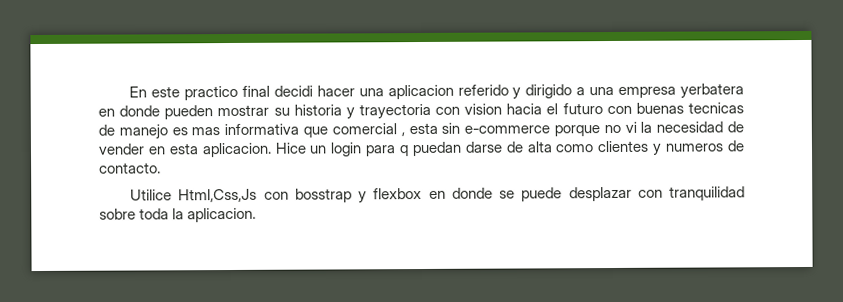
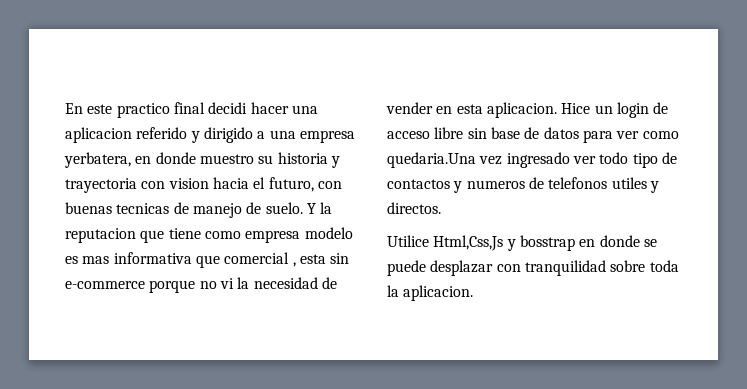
- En este practico final decidi hacer una aplicacion referido y dirigido a una empresa yerbatera en donde pueden mostrar su historia y trayectoria con vision hacia el futuro con buenas tecnicas de manejo es mas informativa que comercial , esta sin e-commerce porque no vi la necesidad de vender en esta aplicacion.
+ En este practico final decidi hacer una aplicacion referido y dirigido a una empresa yerbatera, en donde muestro su historia y trayectoria con vision hacia el futuro, con buenas tecnicas de manejo de suelo. Y la reputacion que tiene como empresa modelo es mas informativa que comercial , esta sin e-commerce porque no vi la necesidad de vender en esta aplicacion.
- Hice un login para q puedan darse de alta como clientes y numeros de contacto.
- Utilice Html,Css,Js con bosstrap y flexbox en donde se puede desplazar con tranquilidad sobre toda la aplicacion.
+ Hice un login de acceso libre sin base de datos para ver como quedaria.Una vez ingresado ver todo tipo de contactos y numeros de telefonos utiles y directos.
+ Utilice Html,Css,Js y bosstrap en donde se puede desplazar con tranquilidad sobre toda la aplicacion.

